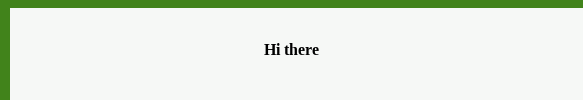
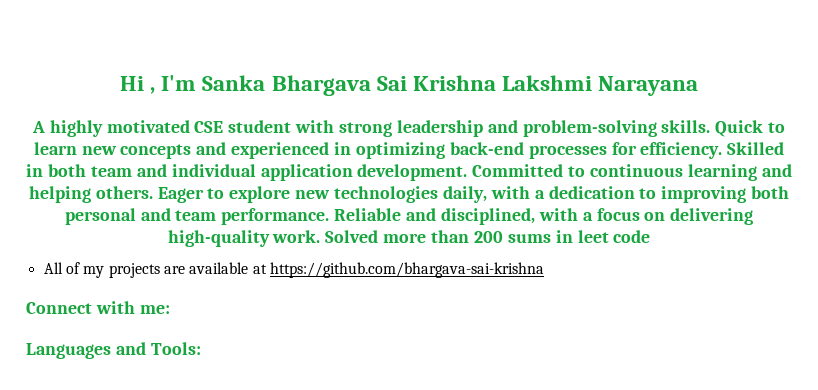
- Hi there
+ Hi , I'm Sanka Bhargava Sai Krishna Lakshmi Narayana
+ A highly motivated CSE student with strong leadership and problem-solving skills. Quick to learn new concepts and experienced in optimizing back-end processes for efficiency. Skilled in both team and individual application development. Committed to continuous learning and helping others. Eager to explore new technologies daily, with a dedication to improving both personal and team performance. Reliable and disciplined, with a focus on delivering high-quality work. Solved more than 200 sums in leet code
+ All of my projects are available at https://github.com/bhargava-sai-krishna
+ Connect with me:
+ Languages and Tools:

